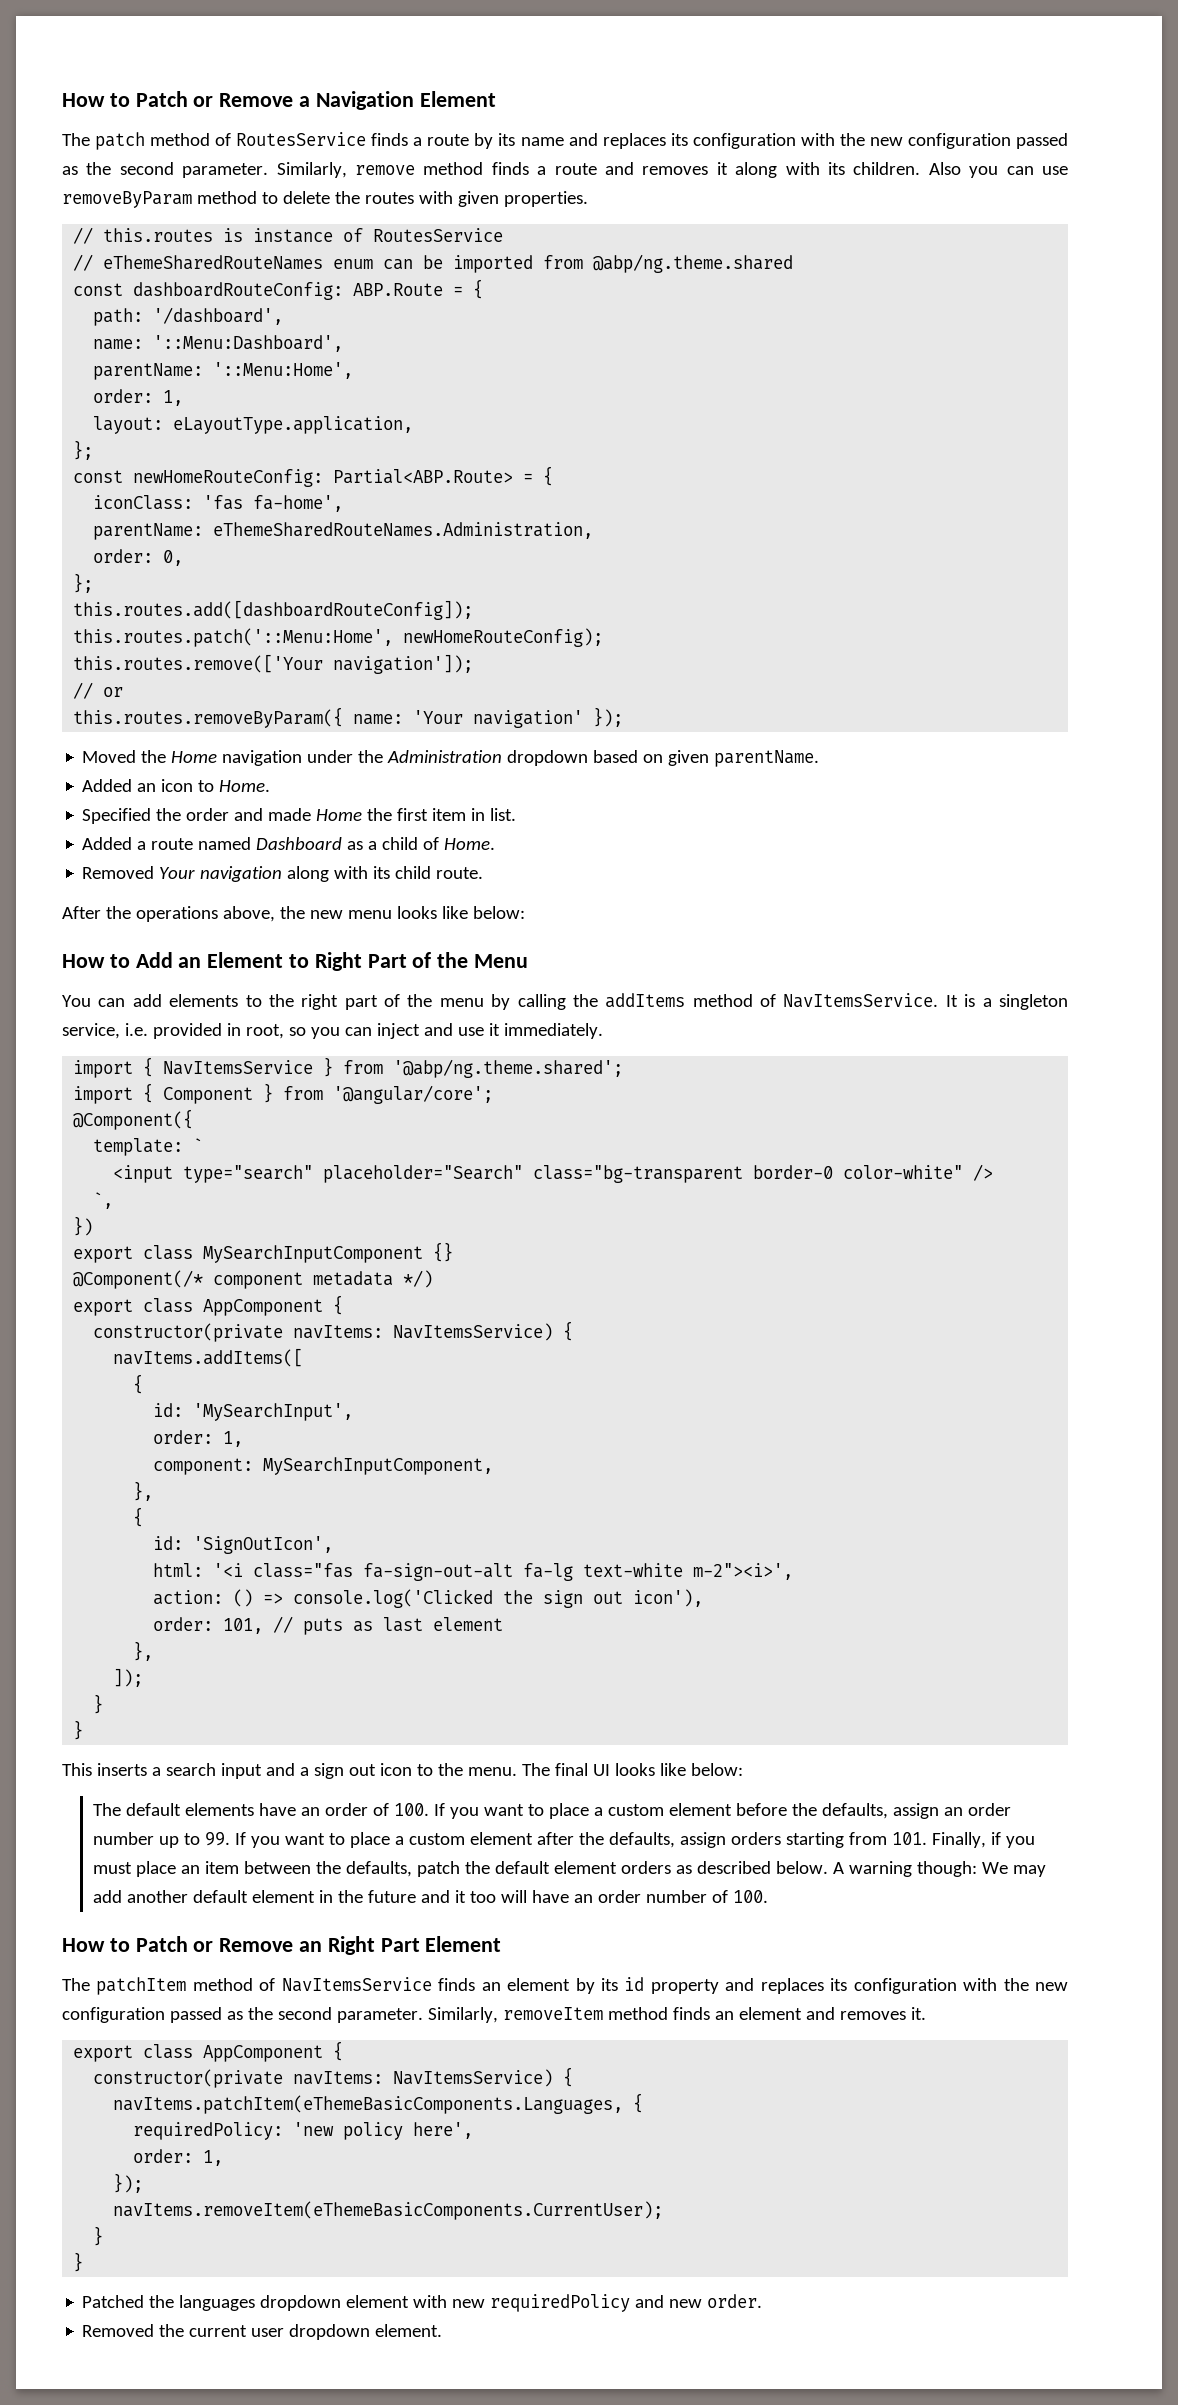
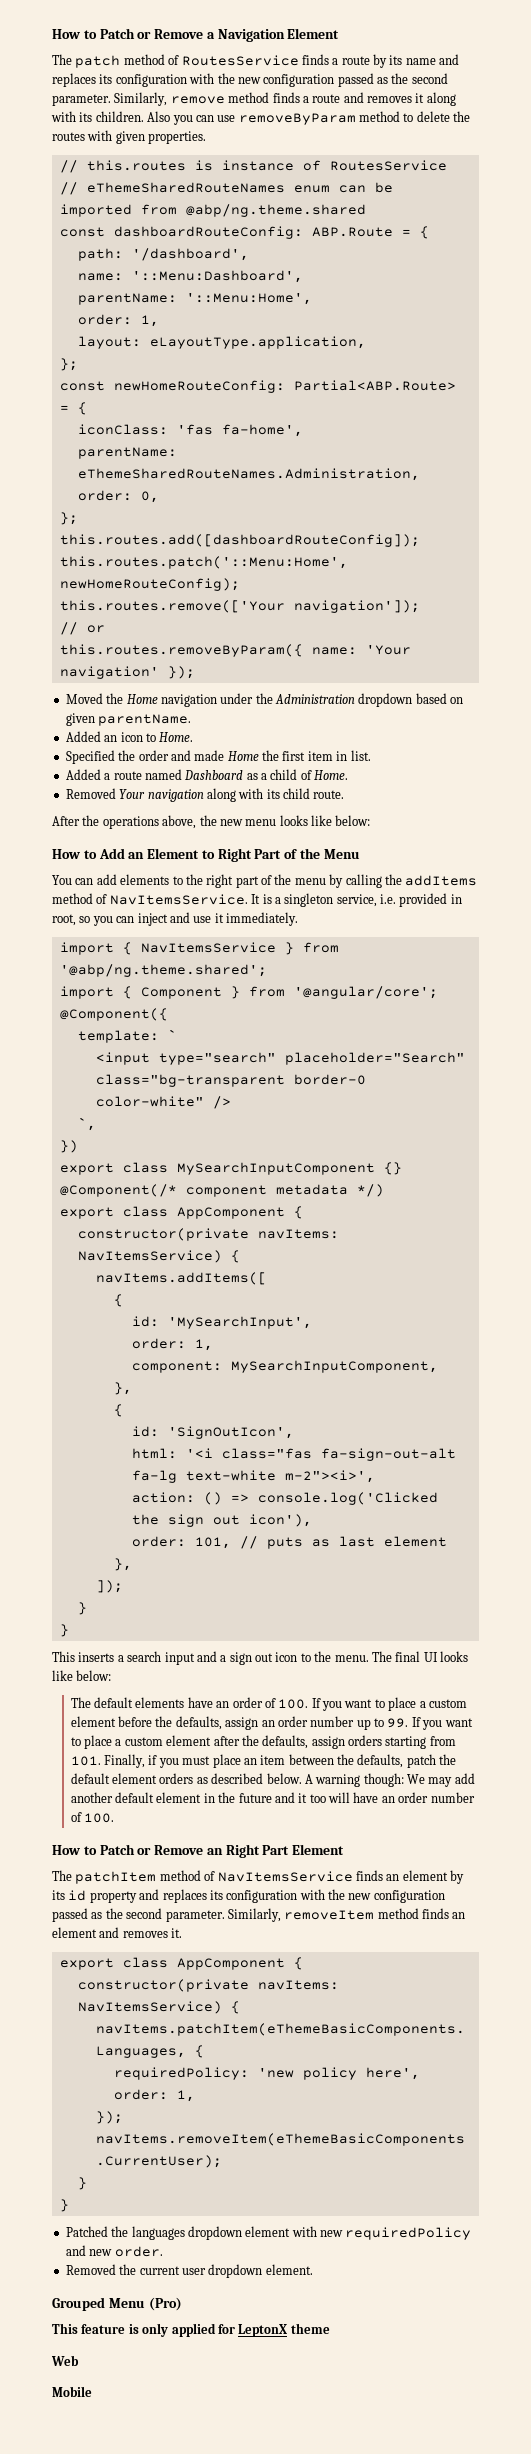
+ Grouped Menu (Pro)
+ This feature is only applied for LeptonX theme
+ Web
+ Mobile

